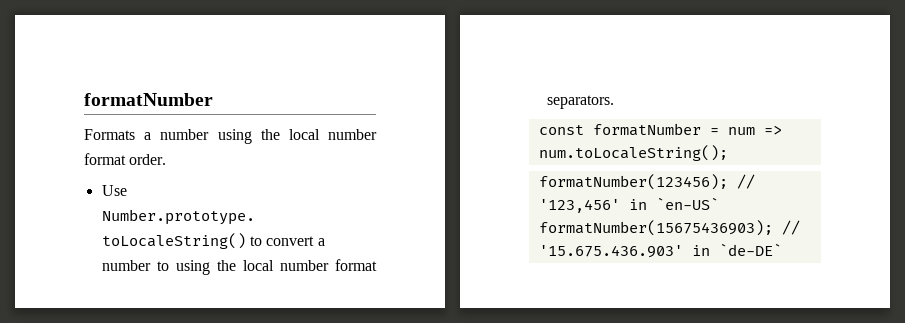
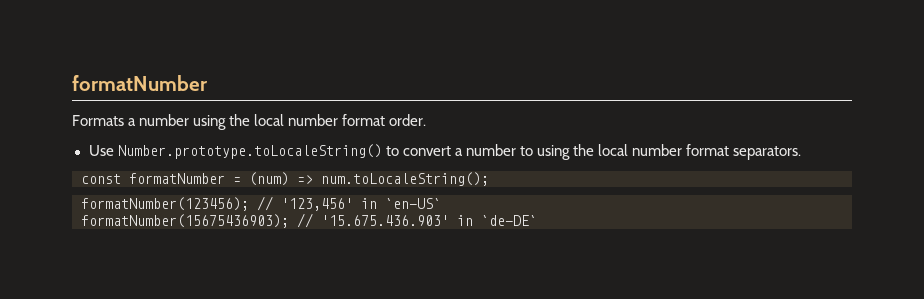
- const formatNumber = num => num.toLocaleString();
+ const formatNumber = (num) => num.toLocaleString();

